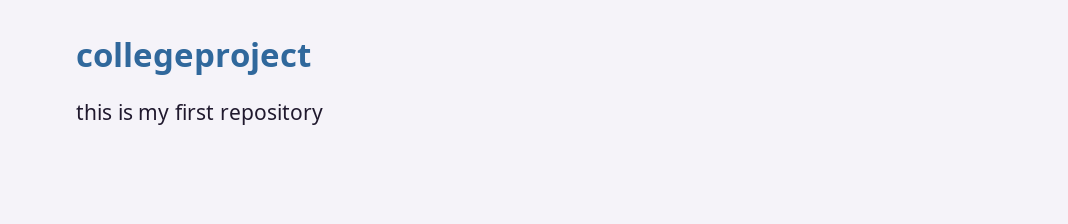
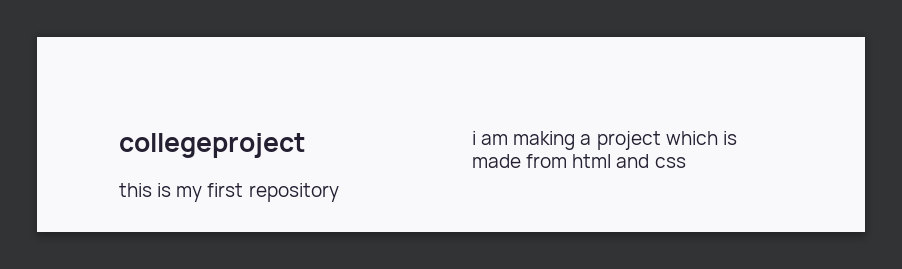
+ i am making a project which is made from html and css

